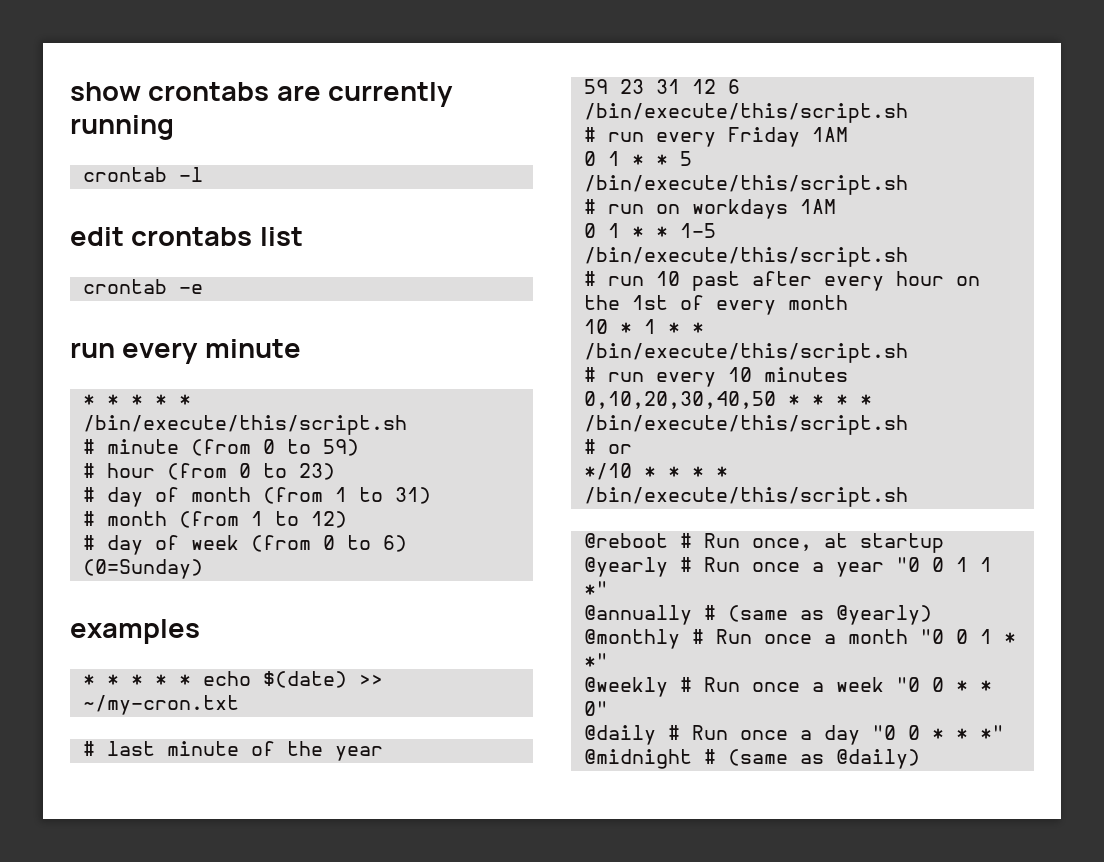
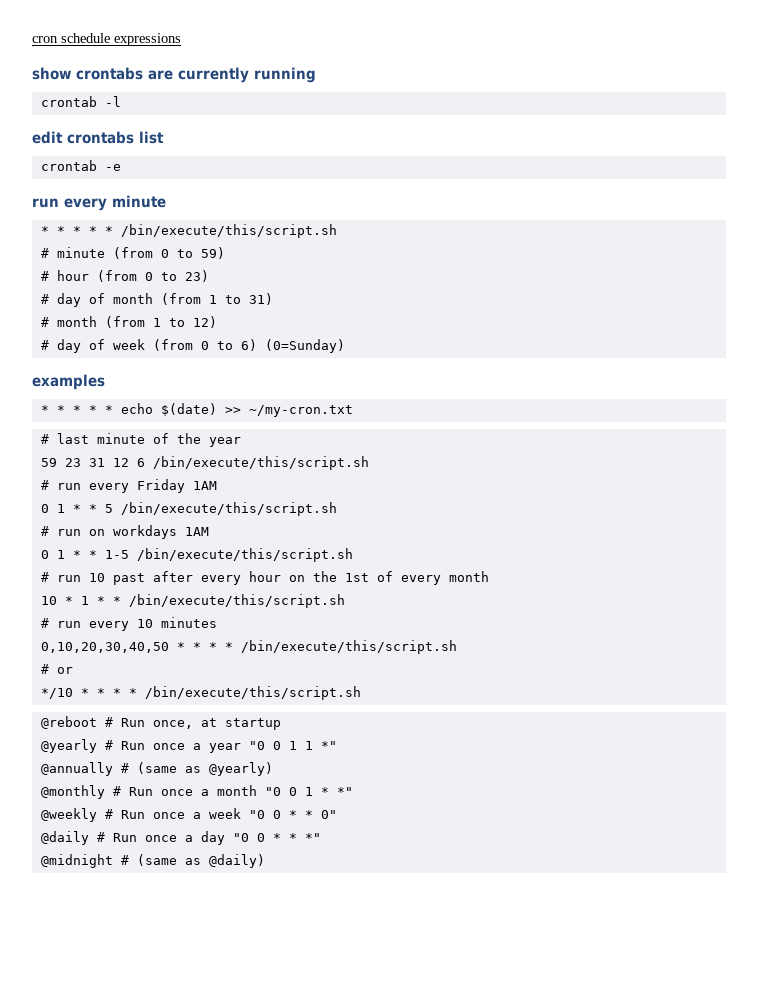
+ cron schedule expressions

